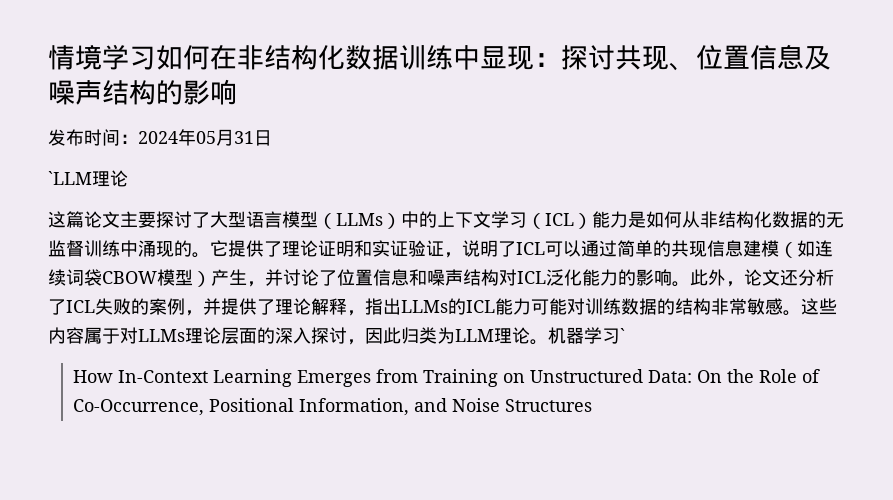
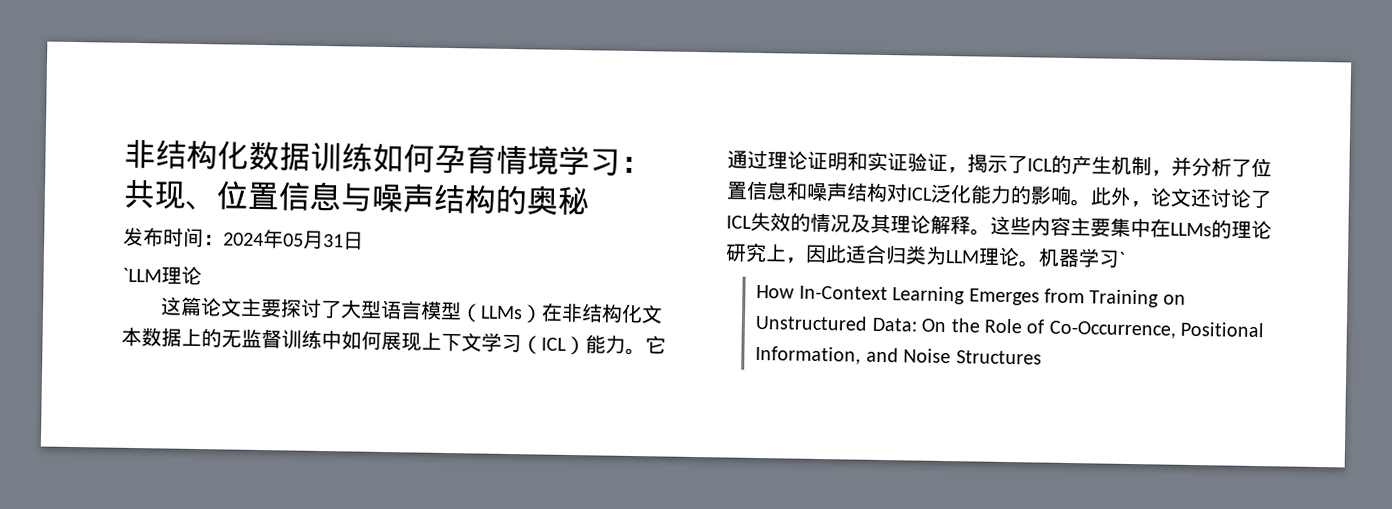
- 情境学习如何在非结构化数据训练中显现：探讨共现、位置信息及噪声结构的影响
+ 非结构化数据训练如何孕育情境学习：共现、位置信息与噪声结构的奥秘
- 这篇论文主要探讨了大型语言模型（LLMs）中的上下文学习（ICL）能力是如何从非结构化数据的无监督训练中涌现的。它提供了理论证明和实证验证，说明了ICL可以通过简单的共现信息建模（如连续词袋CBOW模型）产生，并讨论了位置信息和噪声结构对ICL泛化能力的影响。
+ 这篇论文主要探讨了大型语言模型（LLMs）在非结构化文本数据上的无监督训练中如何展现上下文学习（ICL）能力。它通过理论证明和实证验证，揭示了ICL的产生机制，并分析了位置信息和噪声结构对ICL泛化能力的影响。
- 此外，论文还分析了ICL失败的案例，并提供了理论解释，指出LLMs的ICL能力可能对训练数据的结构非常敏感。这些内容属于对LLMs理论层面的深入探讨，因此归类为LLM理论。
+ 此外，论文还讨论了ICL失效的情况及其理论解释。这些内容主要集中在LLMs的理论研究上，因此适合归类为LLM理论。

